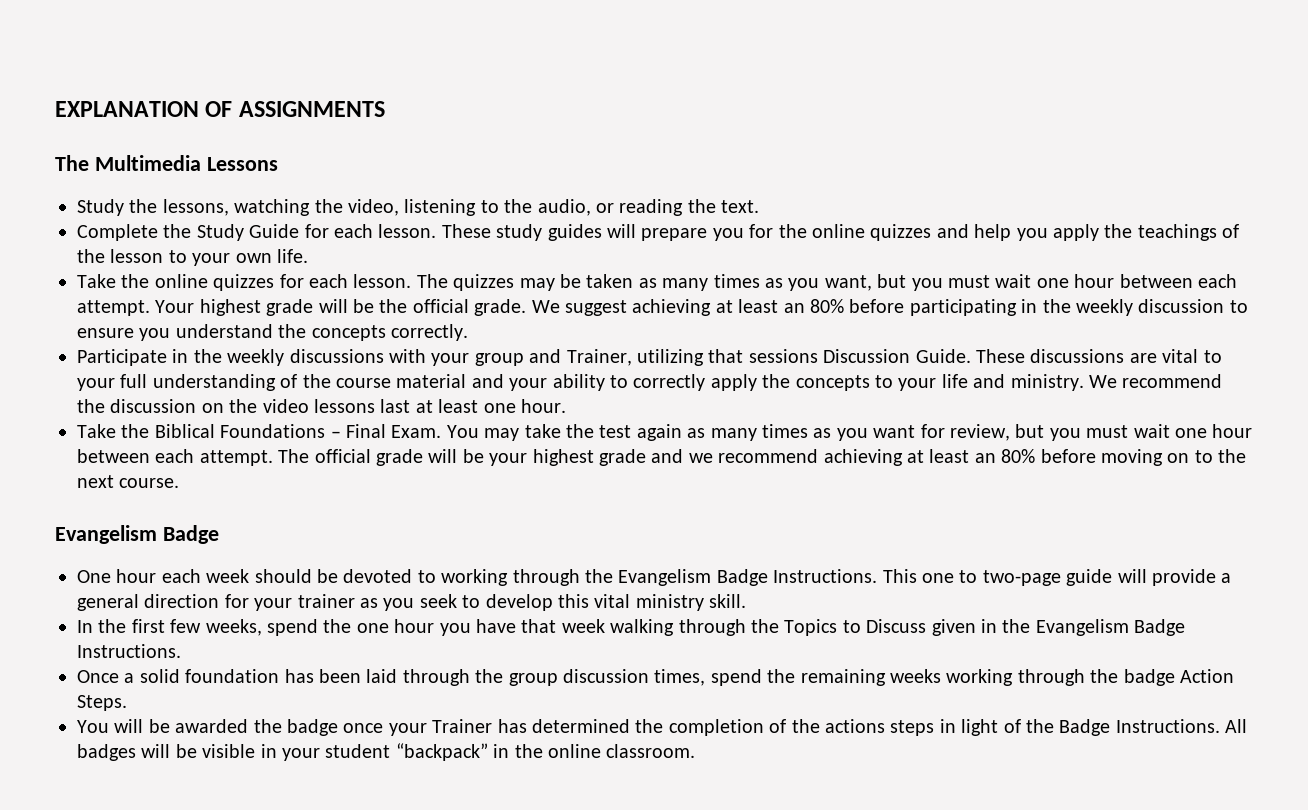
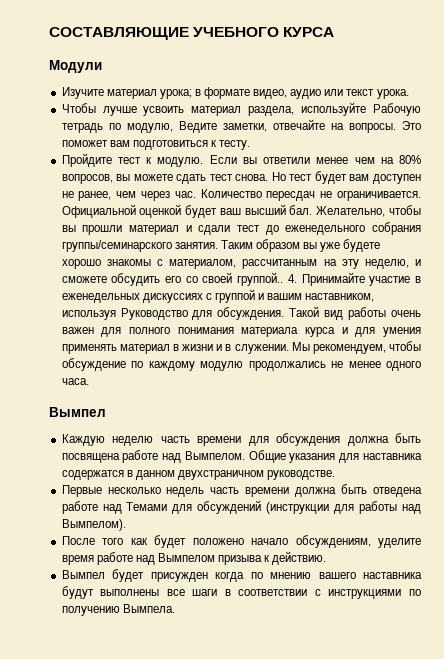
- EXPLANATION OF ASSIGNMENTS
- The Multimedia Lessons
- Study the lessons, watching the video, listening to the audio, or reading the text.
- Complete the Study Guide for each lesson. These study guides will prepare you for the online quizzes and help you apply the teachings of the lesson to your own life.
- Take the online quizzes for each lesson. The quizzes may be taken as many times as you want, but you must wait one hour between each attempt. Your highest grade will be the official grade. We suggest achieving at least an 80% before participating in the weekly discussion to ensure you understand the concepts correctly.
- Participate in the weekly discussions with your group and Trainer, utilizing that sessions Discussion Guide. These discussions are vital to your full understanding of the course material and your ability to correctly apply the concepts to your life and ministry. We recommend the discussion on the video lessons last at least one hour.
- Take the Biblical Foundations – Final Exam. You may take the test again as many times as you want for review, but you must wait one hour between each attempt. The official grade will be your highest grade and we recommend achieving at least an 80% before moving on to the next course.
- Evangelism Badge
- One hour each week should be devoted to working through the Evangelism Badge Instructions. This one to two-page guide will provide a general direction for your trainer as you seek to develop this vital ministry skill.
- In the first few weeks, spend the one hour you have that week walking through the Topics to Discuss given in the Evangelism Badge Instructions.
- Once a solid foundation has been laid through the group discussion times, spend the remaining weeks working through the badge Action Steps.
- You will be awarded the badge once your Trainer has determined the completion of the actions steps in light of the Badge Instructions. All badges will be visible in your student “backpack” in the online classroom.
+ СОСТАВЛЯЮЩИЕ УЧЕБНОГО КУРСА
+ Модули
+ Изучите материал урока; в формате видео, аудио или текст урока.
+ Чтобы лучше усвоить материал раздела, используйте Рабочую тетрадь по модулю, Ведите заметки, отвечайте на вопросы. Это поможет вам подготовиться к тесту.
+ Пройдите тест к модулю. Если вы ответили менее чем на 80% вопросов, вы можете сдать тест снова. Но тест будет вам доступен не ранее, чем через час. Количество пересдач не ограничивается. Официальной оценкой будет ваш высший бал. Желательно, чтобы вы прошли материал и сдали тест до еженедельного собрания группы/семинарского занятия. Таким образом вы уже будете хорошо знакомы с материалом, рассчитанным на эту неделю, и сможете обсудить его со своей группой.. 4. Принимайте участие в еженедельных дискуссиях с группой и вашим наставником, используя Руководство для обсуждения. Такой вид работы очень важен для полного понимания материала курса и для умения применять материал в жизни и в служении. Мы рекомендуем, чтобы обсуждение по каждому модулю продолжались не менее одного часа.
+ Вымпел
+ Каждую неделю часть времени для обсуждения должна быть посвящена работе над Вымпелом. Общие указания для наставника содержатся в данном двухстраничном руководстве.
+ Первые несколько недель часть времени должна быть отведена работе над Темами для обсуждений (инструкции для работы над Вымпелом).
+ После того как будет положено начало обсуждениям, уделите время работе над Вымпелом призыва к действию.
+ Вымпел будет присужден когда по мнению вашего наставника будут выполнены все шаги в соответствии с инструкциями по получению Вымпела.

